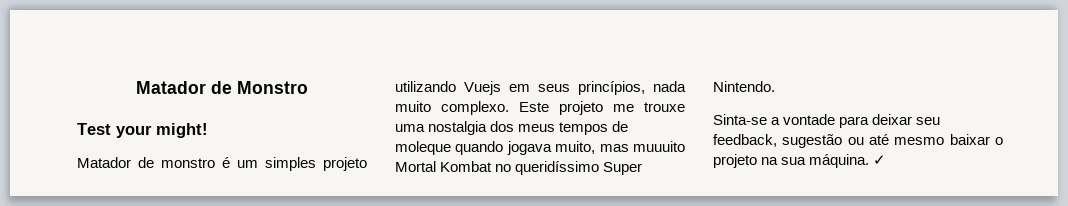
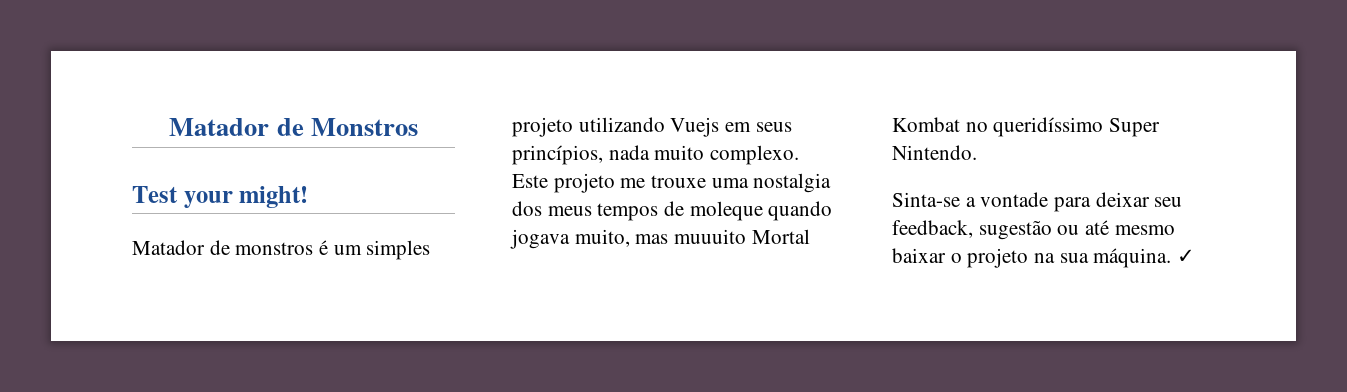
- Matador de Monstro
+ Matador de Monstros
- Matador de monstro é um simples projeto utilizando Vuejs em seus princípios, nada muito complexo.
+ Matador de monstros é um simples projeto utilizando Vuejs em seus princípios, nada muito complexo.

